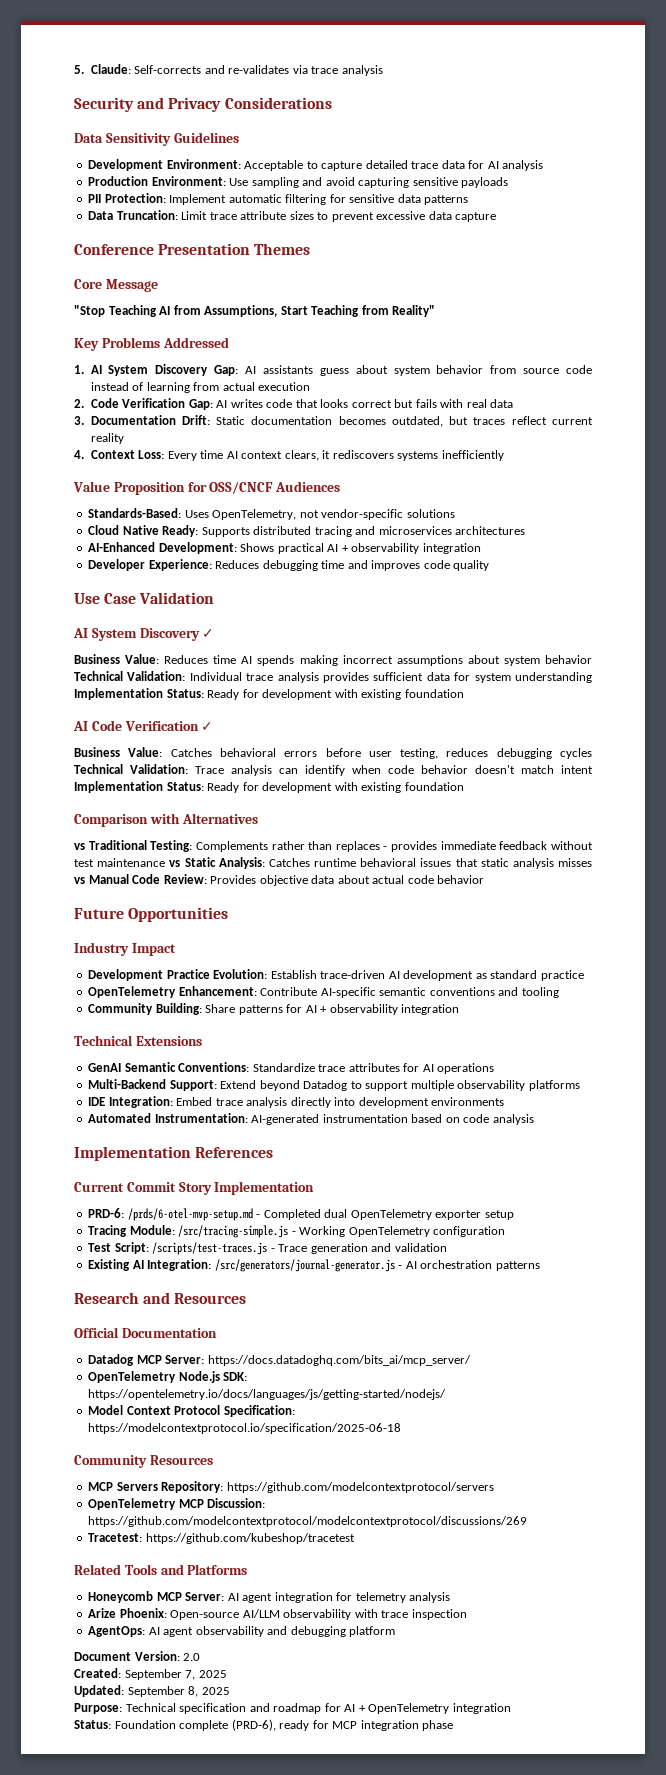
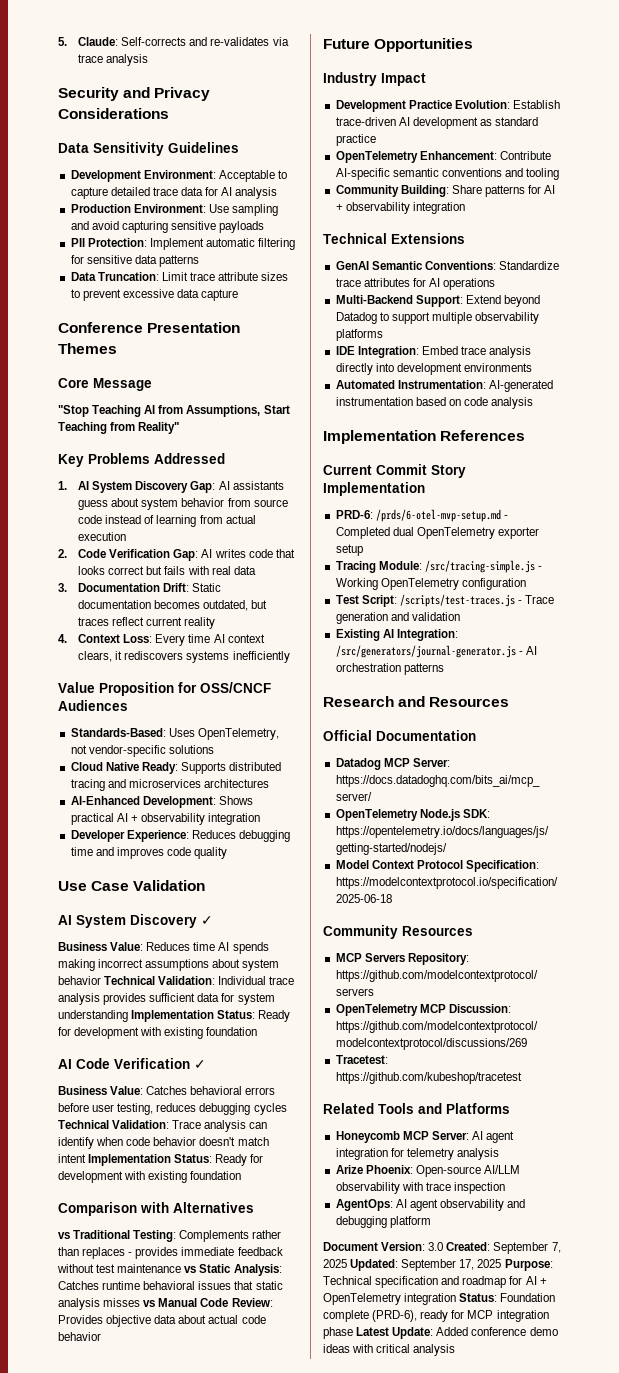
- Document Version: 2.0
- Created: September 7, 2025
- Updated: September 8, 2025
- Purpose: Technical specification and roadmap for AI + OpenTelemetry integration
- Status: Foundation complete (PRD-6), ready for MCP integration phase
+ Document Version: 3.0 Created: September 7, 2025 Updated: September 17, 2025 Purpose: Technical specification and roadmap for AI + OpenTelemetry integration Status: Foundation complete (PRD-6), ready for MCP integration phase Latest Update: Added conference demo ideas with critical analysis

